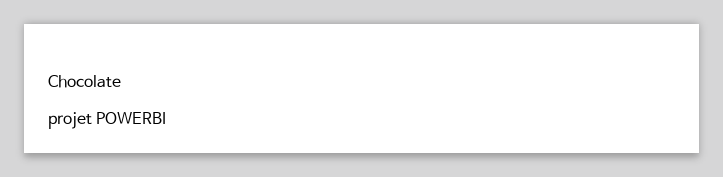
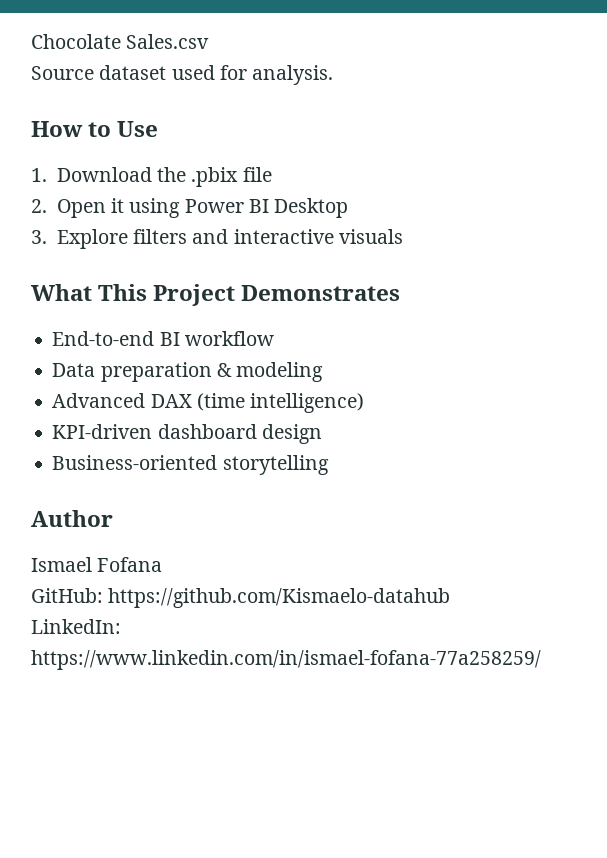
- Chocolate
- projet POWERBI
+ Chocolate Sales.csv
+ Source dataset used for analysis.
+ How to Use
+ 1. Download the .pbix file
+ 2. Open it using Power BI Desktop
+ 3. Explore filters and interactive visuals
+ What This Project Demonstrates
+ End-to-end BI workflow
+ Data preparation & modeling
+ Advanced DAX (time intelligence)
+ KPI-driven dashboard design
+ Business-oriented storytelling
+ Author
+ Ismael Fofana
+ GitHub: https://github.com/Kismaelo-datahub
+ LinkedIn: https://www.linkedin.com/in/ismael-fofana-77a258259/

